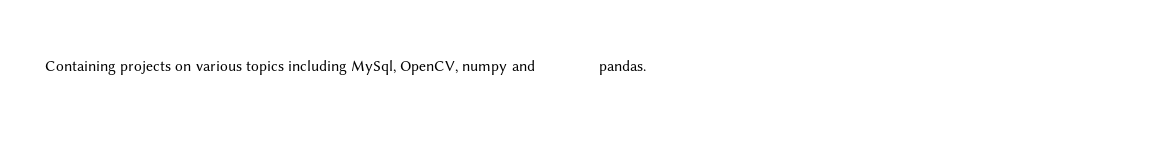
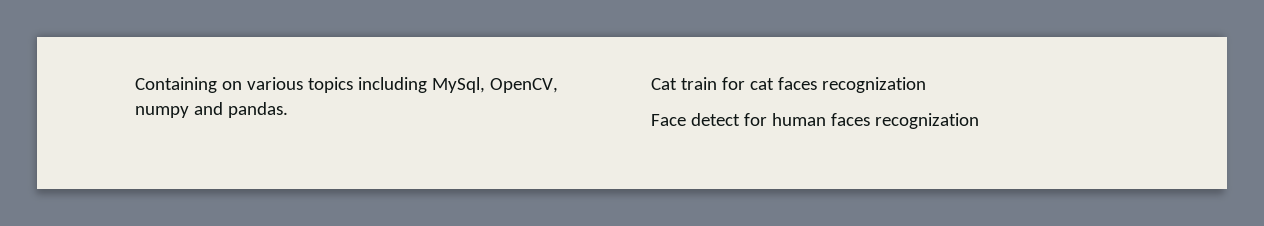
- Containing projects on various topics including MySql, OpenCV, numpy and pandas.
+ Containing on various topics including MySql, OpenCV, numpy and pandas.
+ Cat train for cat faces recognization
+ Face detect for human faces recognization

